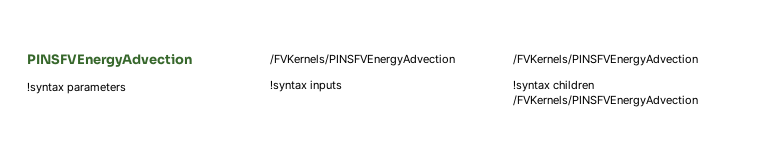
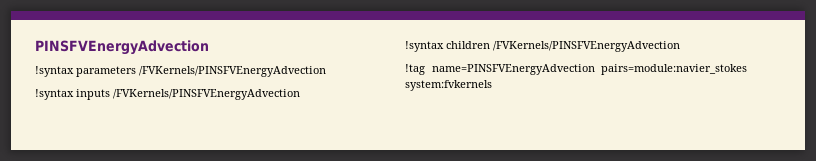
+ !tag name=PINSFVEnergyAdvection pairs=module:navier_stokes system:fvkernels

